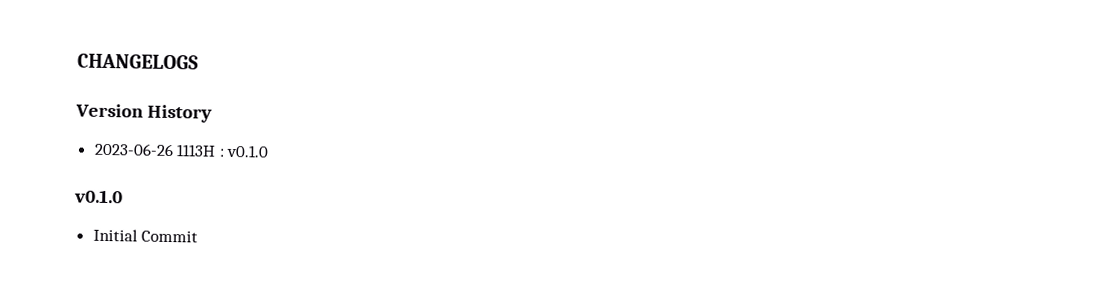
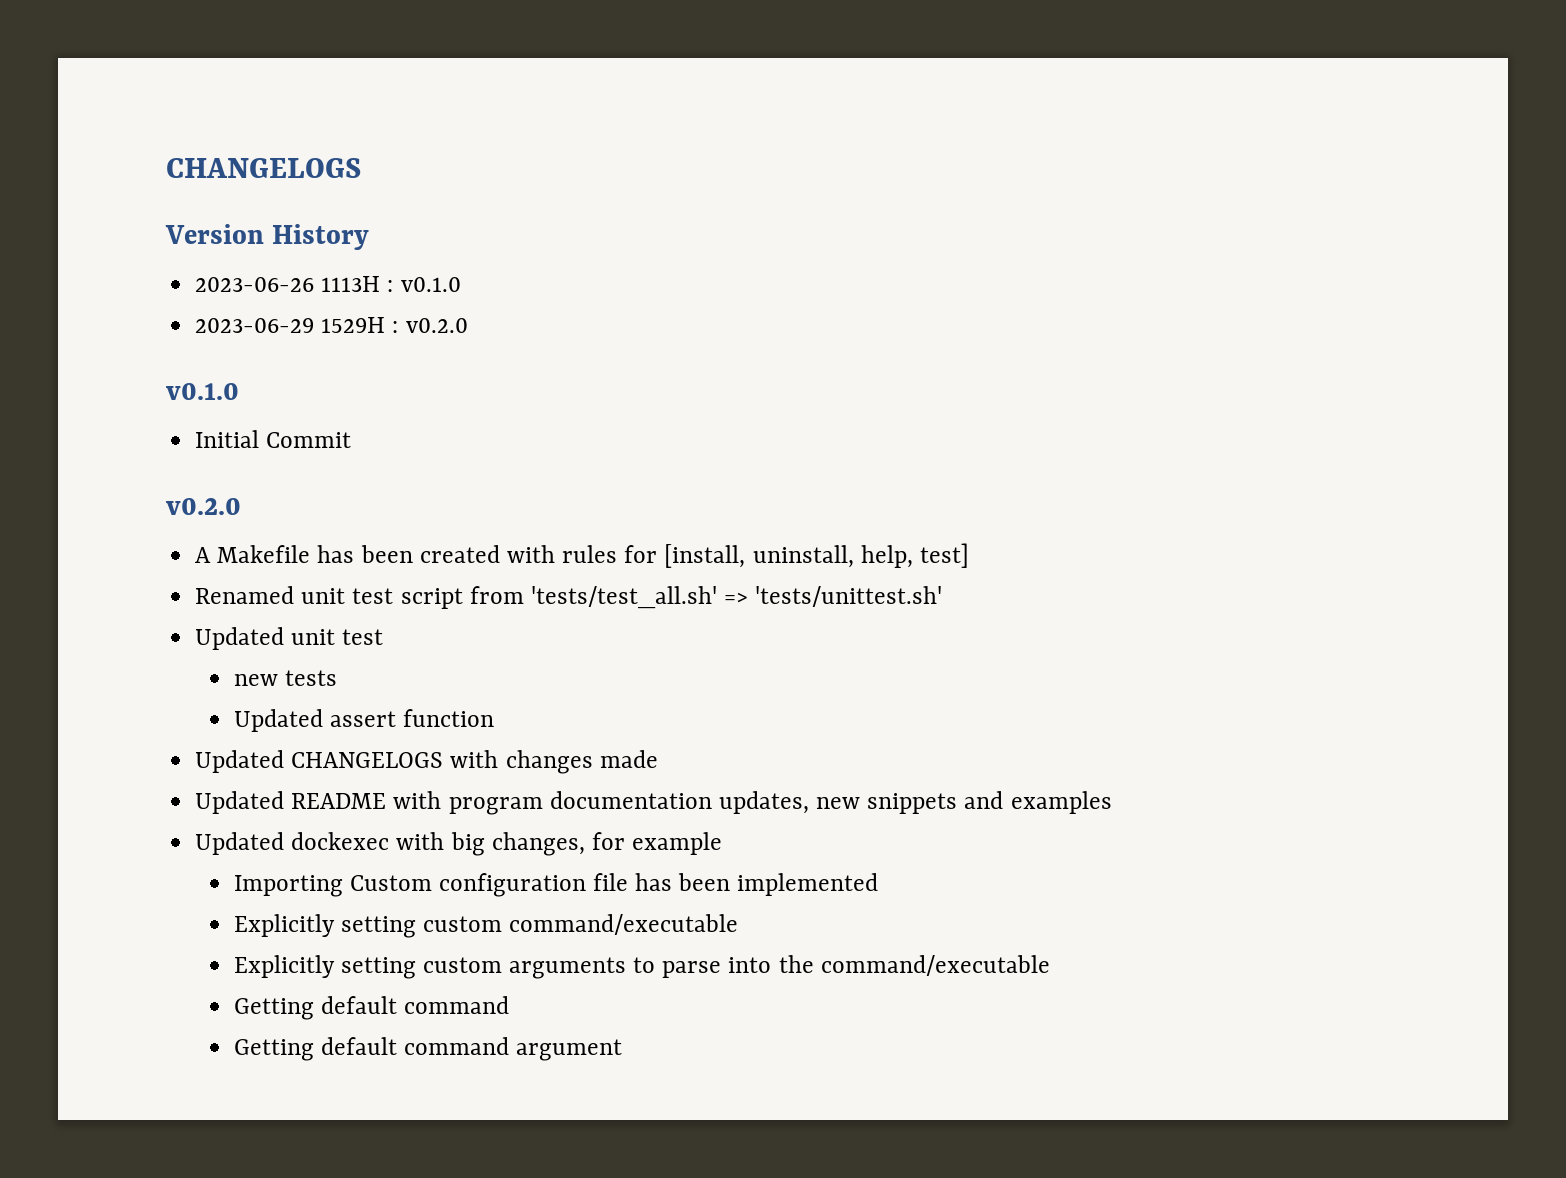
+ 2023-06-29 1529H : v0.2.0
  Initial Commit
+ v0.2.0
+ A Makefile has been created with rules for [install, uninstall, help, test]
+ Renamed unit test script from 'tests/test_all.sh' => 'tests/unittest.sh'
+ Updated unit test
+ new tests
+ Updated assert function
+ Updated CHANGELOGS with changes made
+ Updated README with program documentation updates, new snippets and examples
+ Updated dockexec with big changes, for example
+ Importing Custom configuration file has been implemented
+ Explicitly setting custom command/executable
+ Explicitly setting custom arguments to parse into the command/executable
+ Getting default command
+ Getting default command argument

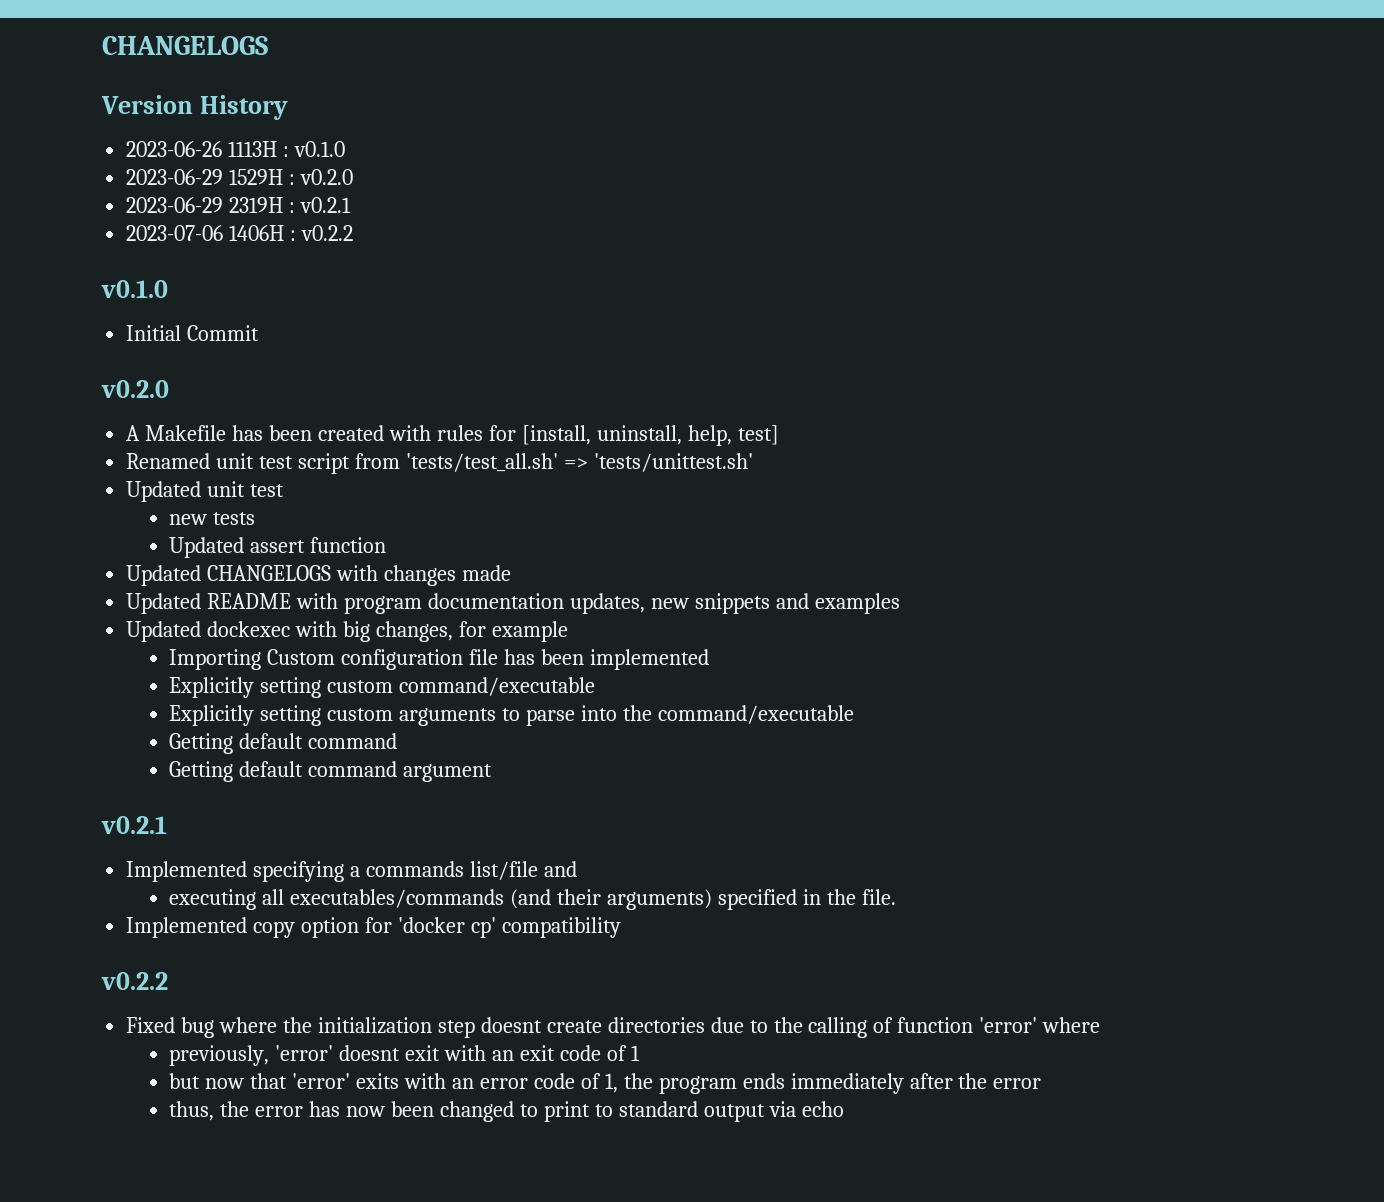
+ 2023-06-29 2319H : v0.2.1
+ 2023-07-06 1406H : v0.2.2
  Getting default command argument
+ v0.2.1
+ Implemented specifying a commands list/file and
+ executing all executables/commands (and their arguments) specified in the file.
+ Implemented copy option for 'docker cp' compatibility
+ v0.2.2
+ Fixed bug where the initialization step doesnt create directories due to the calling of function 'error' where
+ previously, 'error' doesnt exit with an exit code of 1
+ but now that 'error' exits with an error code of 1, the program ends immediately after the error
+ thus, the error has now been changed to print to standard output via echo

